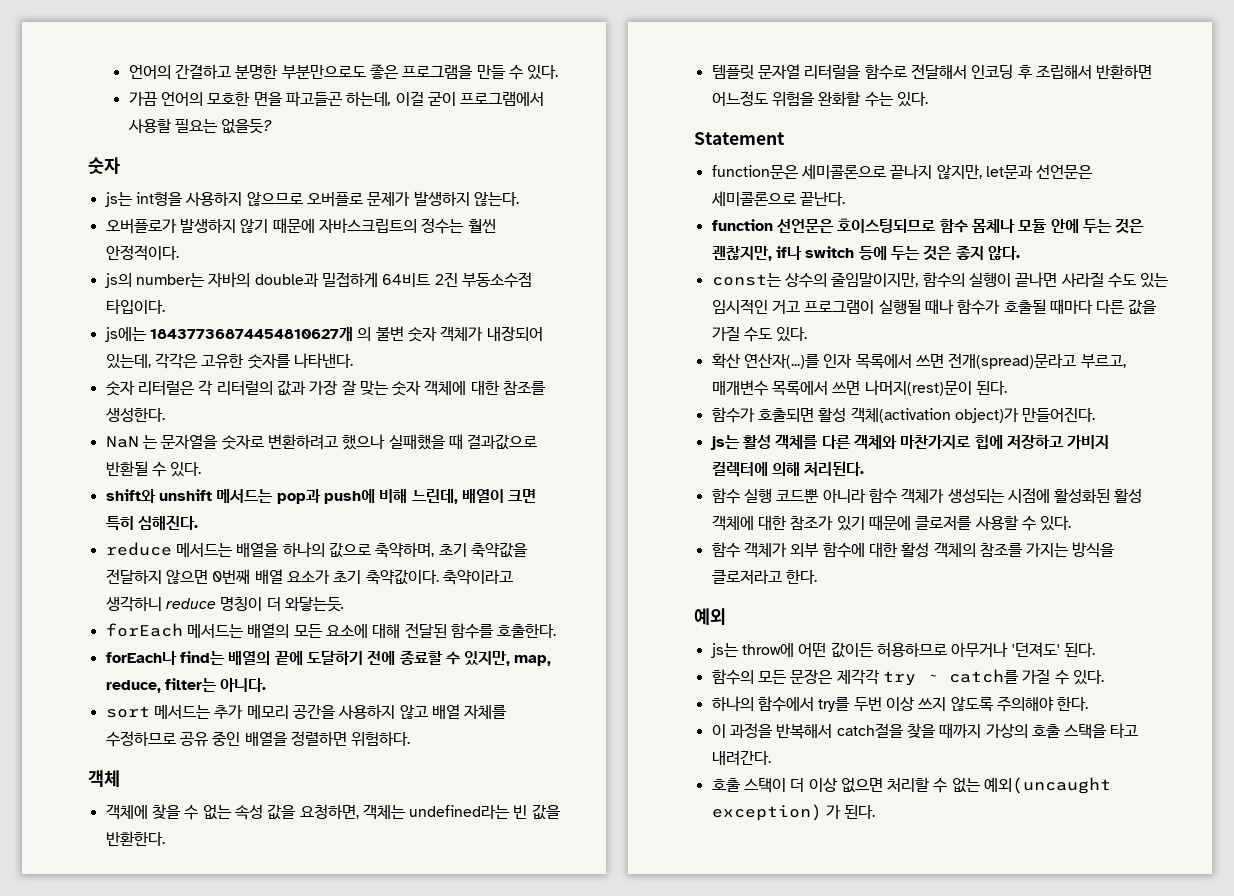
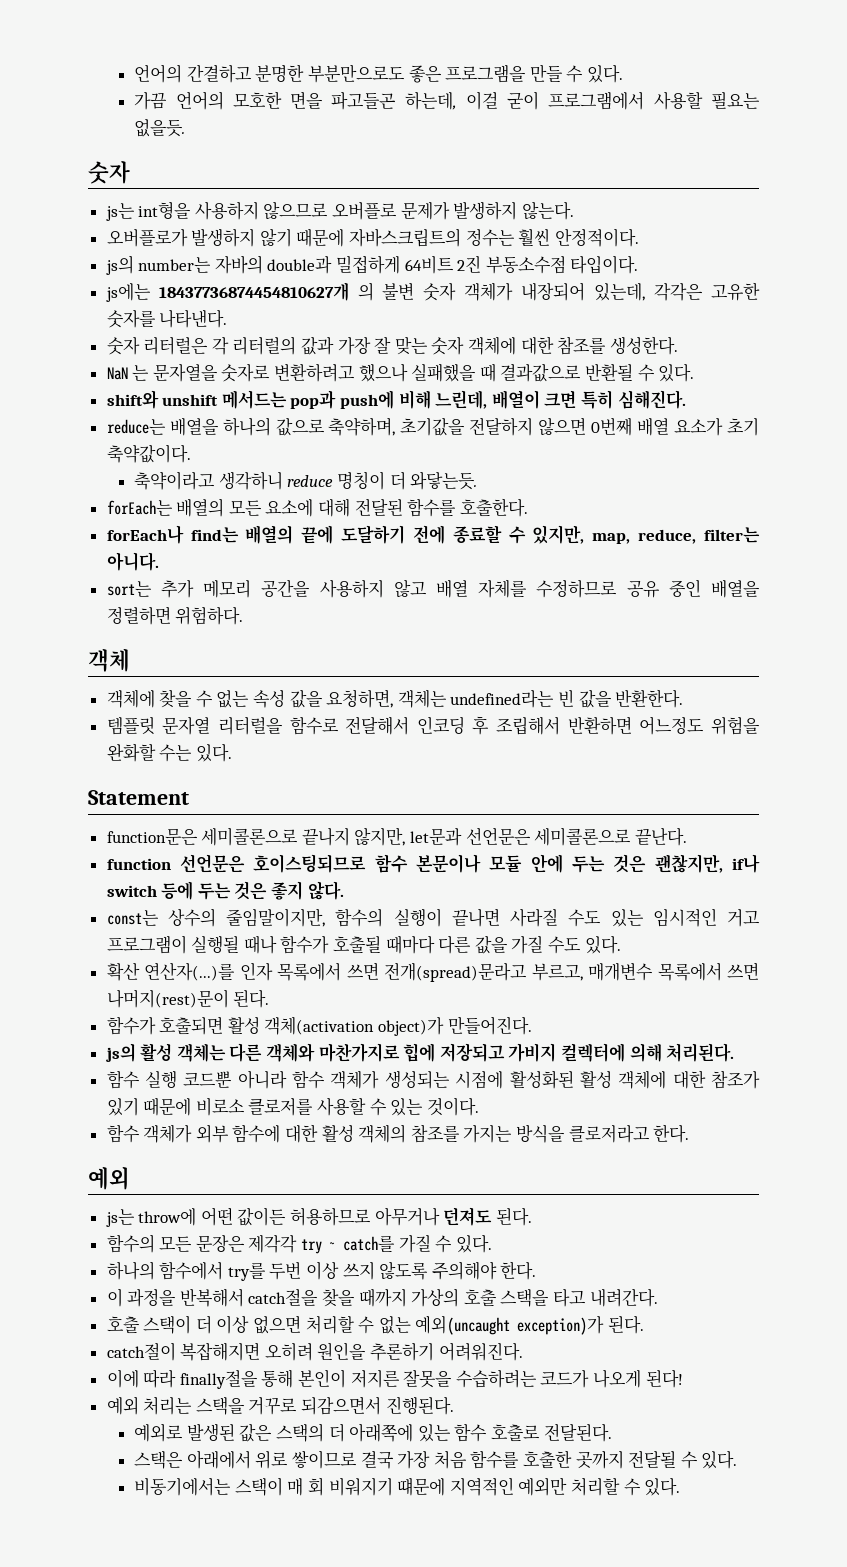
- 가끔 언어의 모호한 면을 파고들곤 하는데, 이걸 굳이 프로그램에서 사용할 필요는 없을듯?
+ 가끔 언어의 모호한 면을 파고들곤 하는데, 이걸 굳이 프로그램에서 사용할 필요는 없을듯.
- reduce 메서드는 배열을 하나의 값으로 축약하며, 초기 축약값을 전달하지 않으면 0번째 배열 요소가 초기 축약값이다. 축약이라고 생각하니 reduce 명칭이 더 와닿는듯.
+ reduce는 배열을 하나의 값으로 축약하며, 초기값을 전달하지 않으면 0번째 배열 요소가 초기 축약값이다.
+ 축약이라고 생각하니 reduce 명칭이 더 와닿는듯.
- forEach 메서드는 배열의 모든 요소에 대해 전달된 함수를 호출한다.
+ forEach는 배열의 모든 요소에 대해 전달된 함수를 호출한다.
- sort 메서드는 추가 메모리 공간을 사용하지 않고 배열 자체를 수정하므로 공유 중인 배열을 정렬하면 위험하다.
+ sort는 추가 메모리 공간을 사용하지 않고 배열 자체를 수정하므로 공유 중인 배열을 정렬하면 위험하다.
- function 선언문은 호이스팅되므로 함수 몸체나 모듈 안에 두는 것은 괜찮지만, if나 switch 등에 두는 것은 좋지 않다.
+ function 선언문은 호이스팅되므로 함수 본문이나 모듈 안에 두는 것은 괜찮지만, if나 switch 등에 두는 것은 좋지 않다.
- js는 활성 객체를 다른 객체와 마찬가지로 힙에 저장하고 가비지 컬렉터에 의해 처리된다.
+ js의 활성 객체는 다른 객체와 마찬가지로 힙에 저장되고 가비지 컬렉터에 의해 처리된다.
- 함수 실행 코드뿐 아니라 함수 객체가 생성되는 시점에 활성화된 활성 객체에 대한 참조가 있기 때문에 클로저를 사용할 수 있다.
+ 함수 실행 코드뿐 아니라 함수 객체가 생성되는 시점에 활성화된 활성 객체에 대한 참조가 있기 때문에 비로소 클로저를 사용할 수 있는 것이다.
- js는 throw에 어떤 값이든 허용하므로 아무거나 '던져도' 된다.
+ js는 throw에 어떤 값이든 허용하므로 아무거나 던져도 된다.
- 호출 스택이 더 이상 없으면 처리할 수 없는 예외(uncaught exception) 가 된다.
+ 호출 스택이 더 이상 없으면 처리할 수 없는 예외(uncaught exception)가 된다.
+ catch절이 복잡해지면 오히려 원인을 추론하기 어려워진다.
+ 이에 따라 finally절을 통해 본인이 저지른 잘못을 수습하려는 코드가 나오게 된다!
+ 예외 처리는 스택을 거꾸로 되감으면서 진행된다.
+ 예외로 발생된 값은 스택의 더 아래쪽에 있는 함수 호출로 전달된다.
+ 스택은 아래에서 위로 쌓이므로 결국 가장 처음 함수를 호출한 곳까지 전달될 수 있다.
+ 비동기에서는 스택이 매 회 비워지기 떄문에 지역적인 예외만 처리할 수 있다.

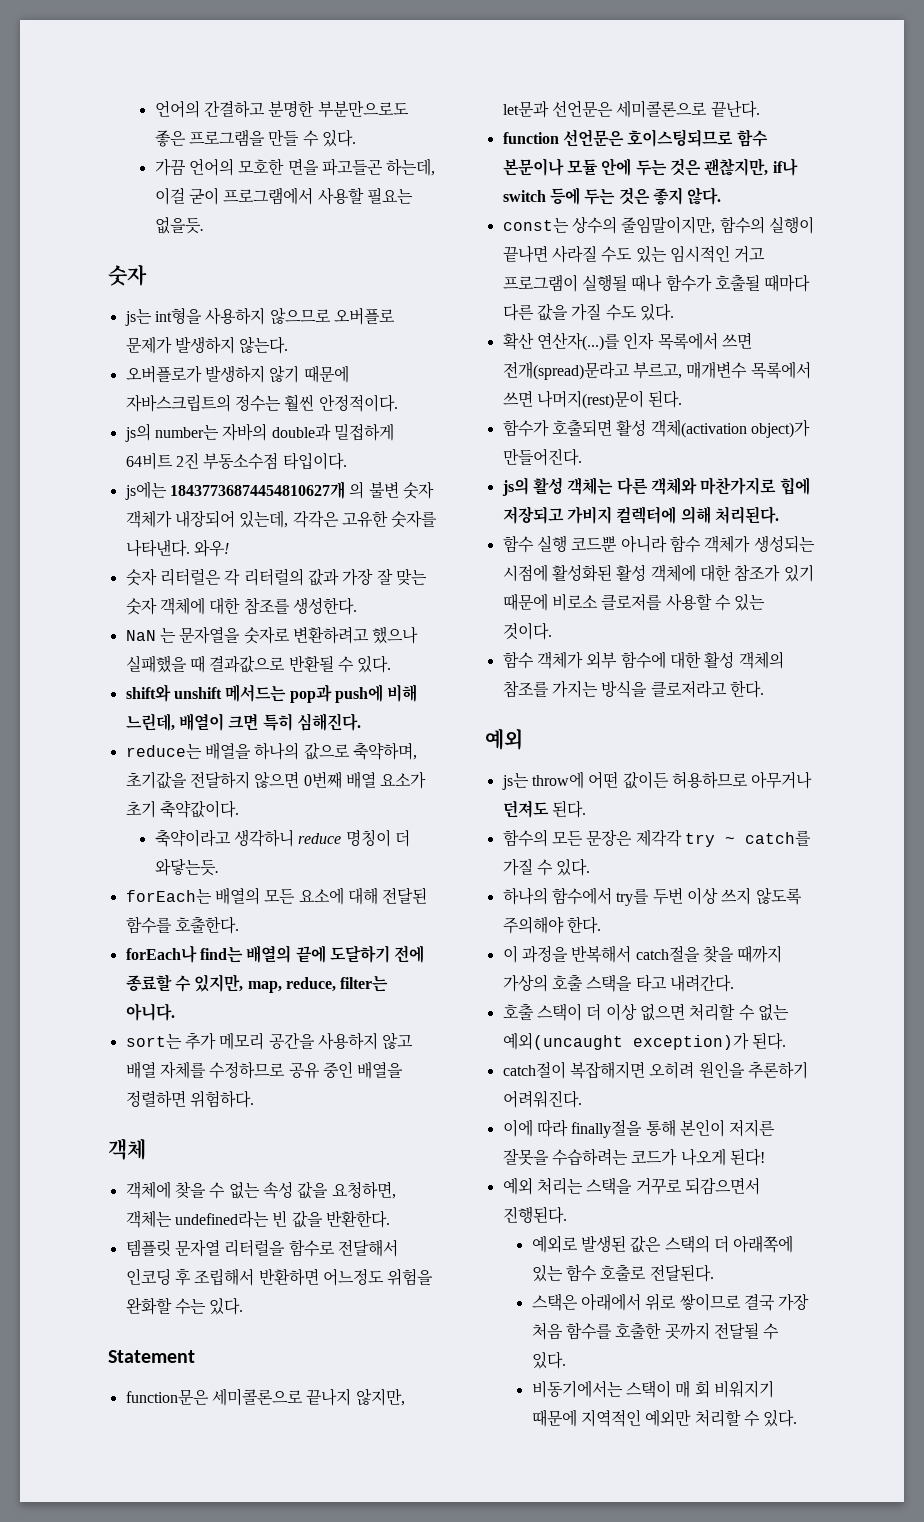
+ 와우!
- 비동기에서는 스택이 매 회 비워지기 떄문에 지역적인 예외만 처리할 수 있다.
+ 비동기에서는 스택이 매 회 비워지기 때문에 지역적인 예외만 처리할 수 있다.

